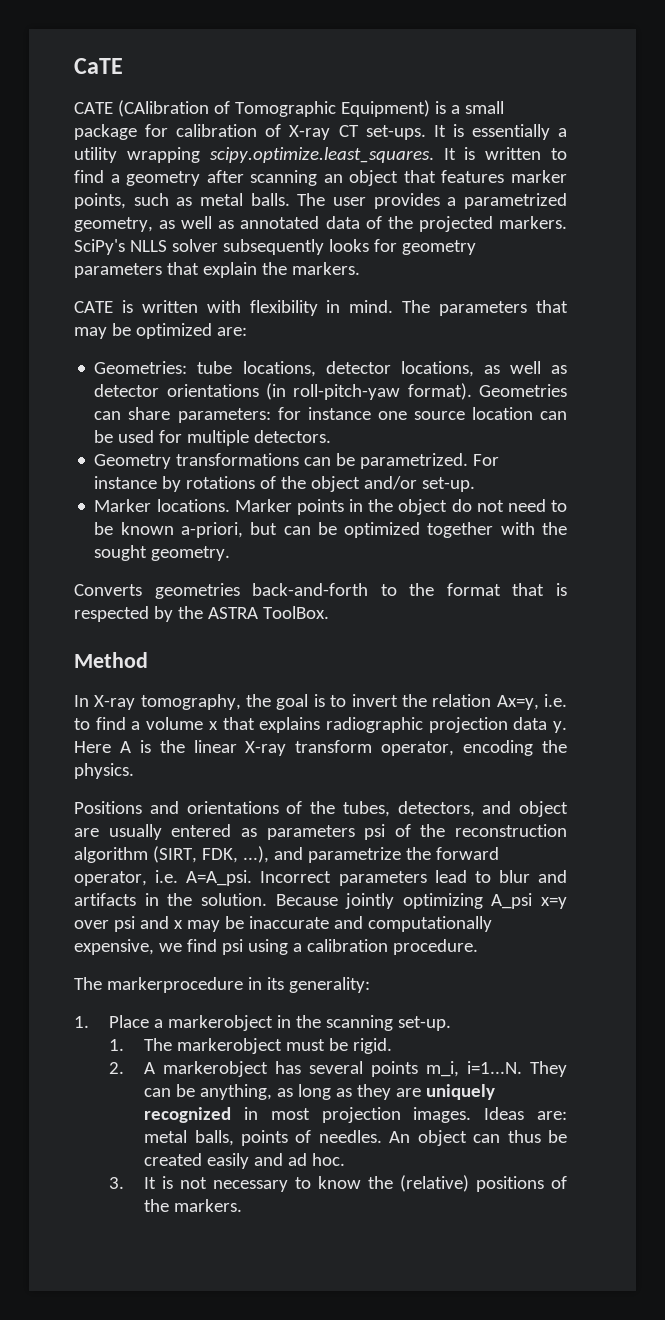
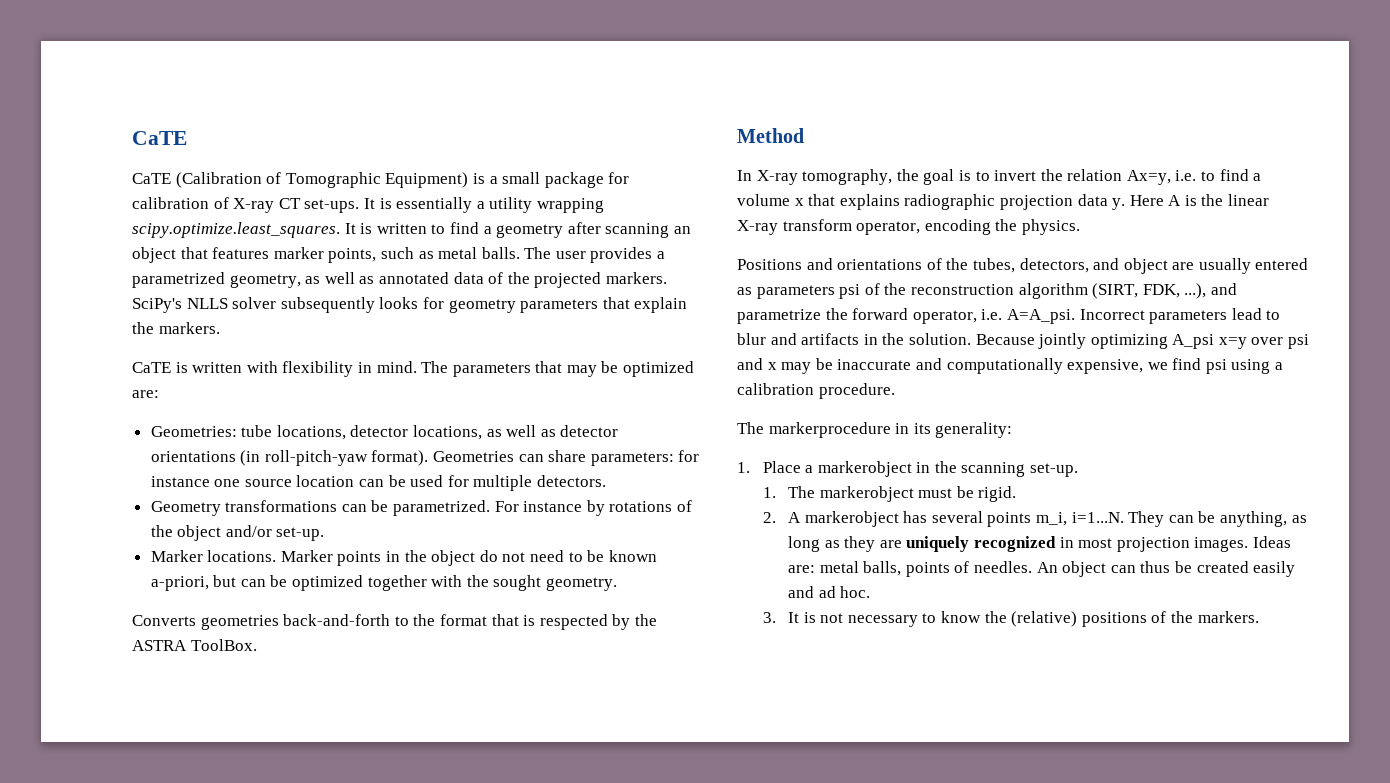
- CATE (CAlibration of Tomographic Equipment) is a small package for calibration of X-ray CT set-ups.
+ CaTE (Calibration of Tomographic Equipment) is a small package for calibration of X-ray CT set-ups.
- CATE is written with flexibility in mind.
+ CaTE is written with flexibility in mind.

